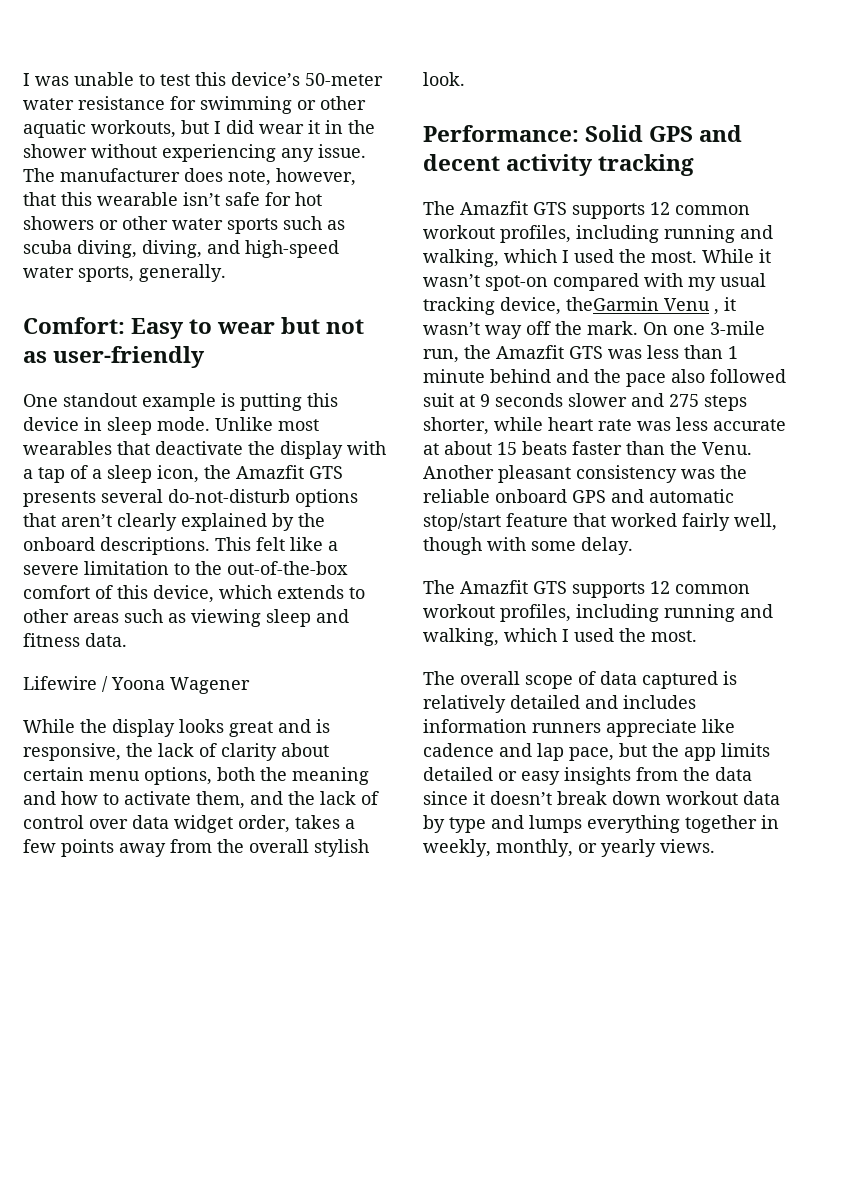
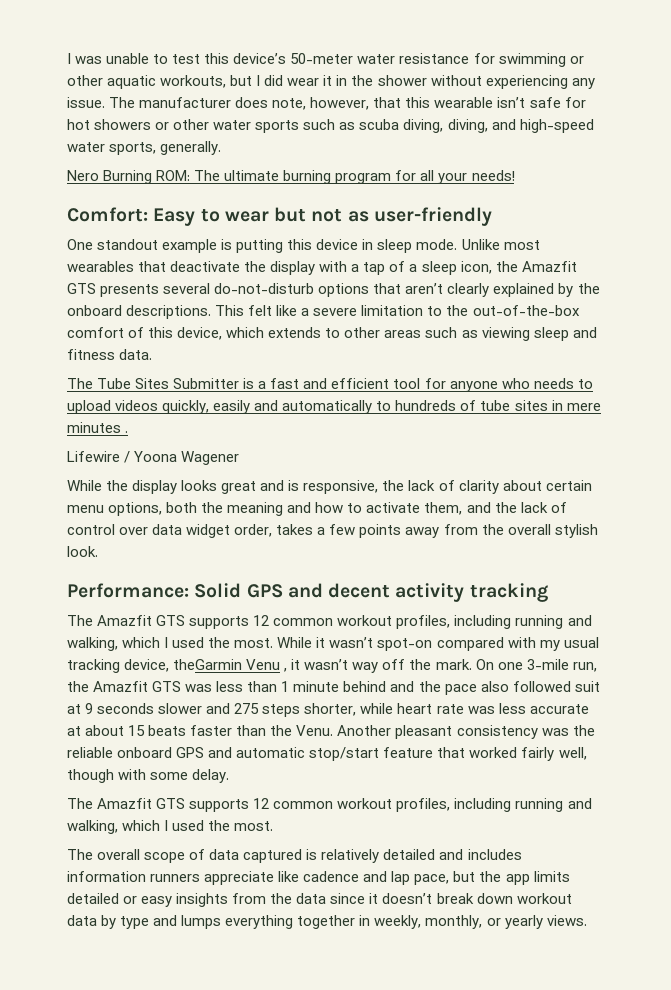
+ Nero Burning ROM: The ultimate burning program for all your needs!
+ The Tube Sites Submitter is a fast and efficient tool for anyone who needs to upload videos quickly, easily and automatically to hundreds of tube sites in mere minutes .

